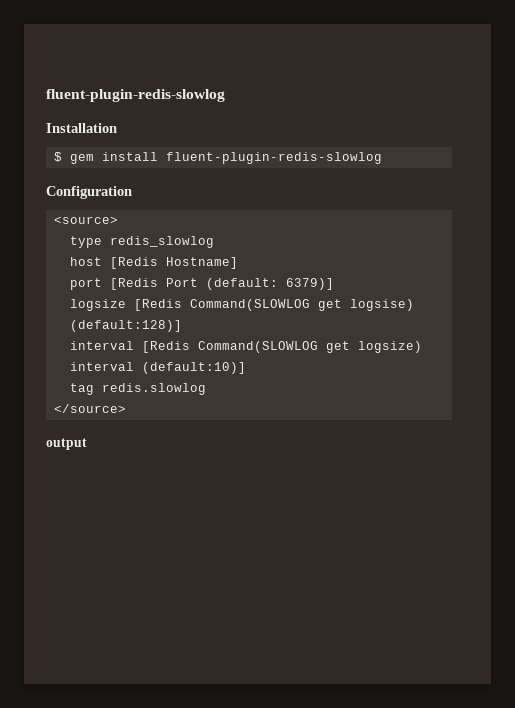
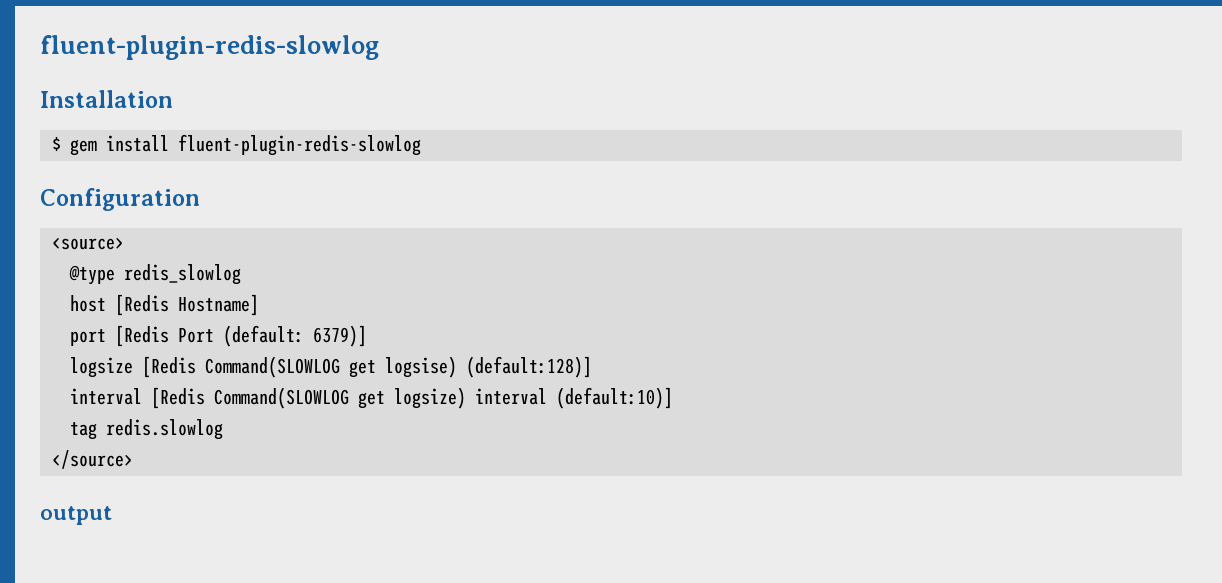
- type redis_slowlog
+ @type redis_slowlog

